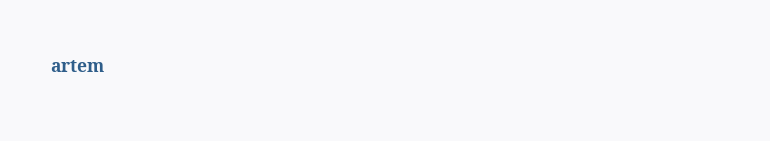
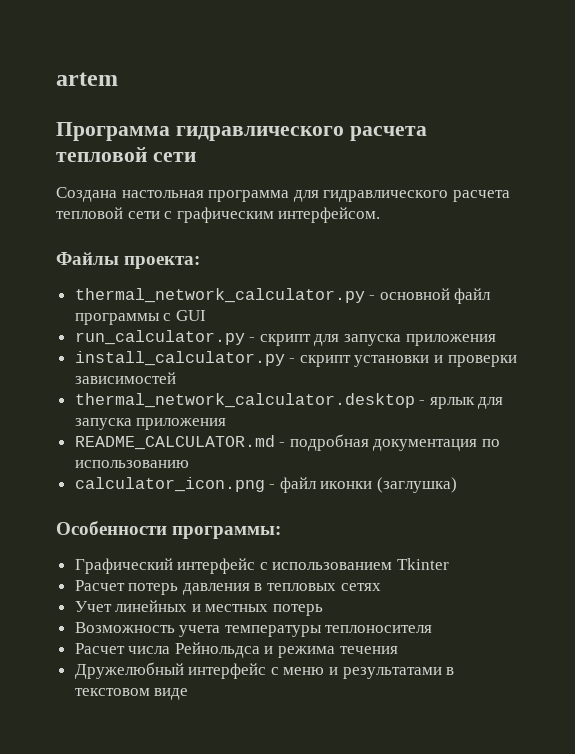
+ Программа гидравлического расчета тепловой сети
+ Создана настольная программа для гидравлического расчета тепловой сети с графическим интерфейсом.
+ Файлы проекта:
+ thermal_network_calculator.py - основной файл программы с GUI
+ run_calculator.py - скрипт для запуска приложения
+ install_calculator.py - скрипт установки и проверки зависимостей
+ thermal_network_calculator.desktop - ярлык для запуска приложения
+ README_CALCULATOR.md - подробная документация по использованию
+ calculator_icon.png - файл иконки (заглушка)
+ Особенности программы:
+ Графический интерфейс с использованием Tkinter
+ Расчет потерь давления в тепловых сетях
+ Учет линейных и местных потерь
+ Возможность учета температуры теплоносителя
+ Расчет числа Рейнольдса и режима течения
+ Дружелюбный интерфейс с меню и результатами в текстовом виде

